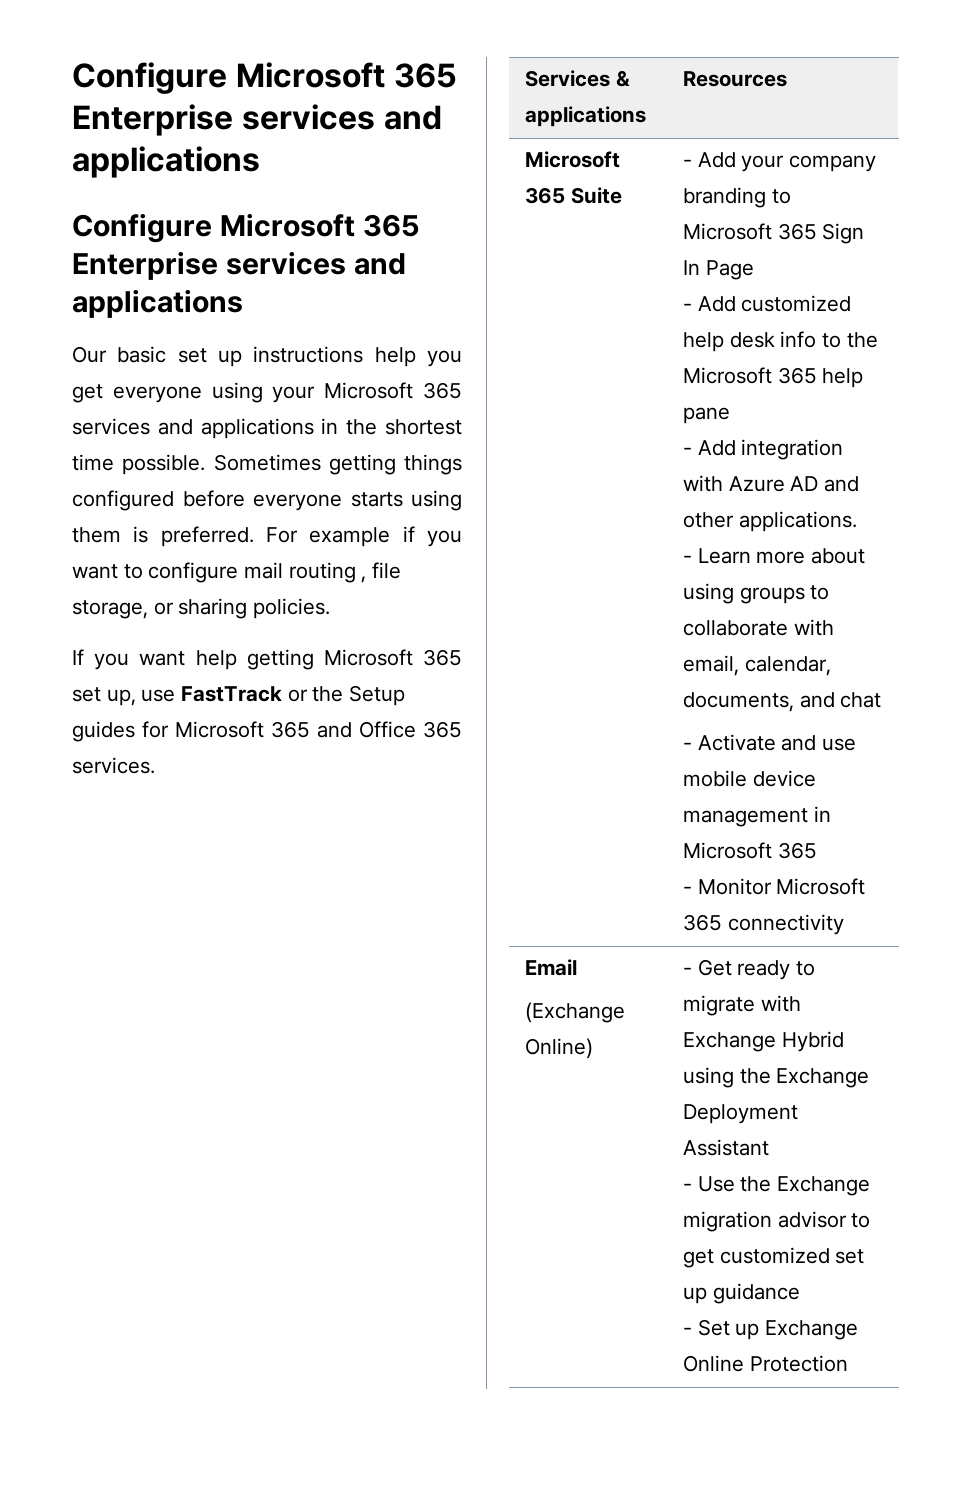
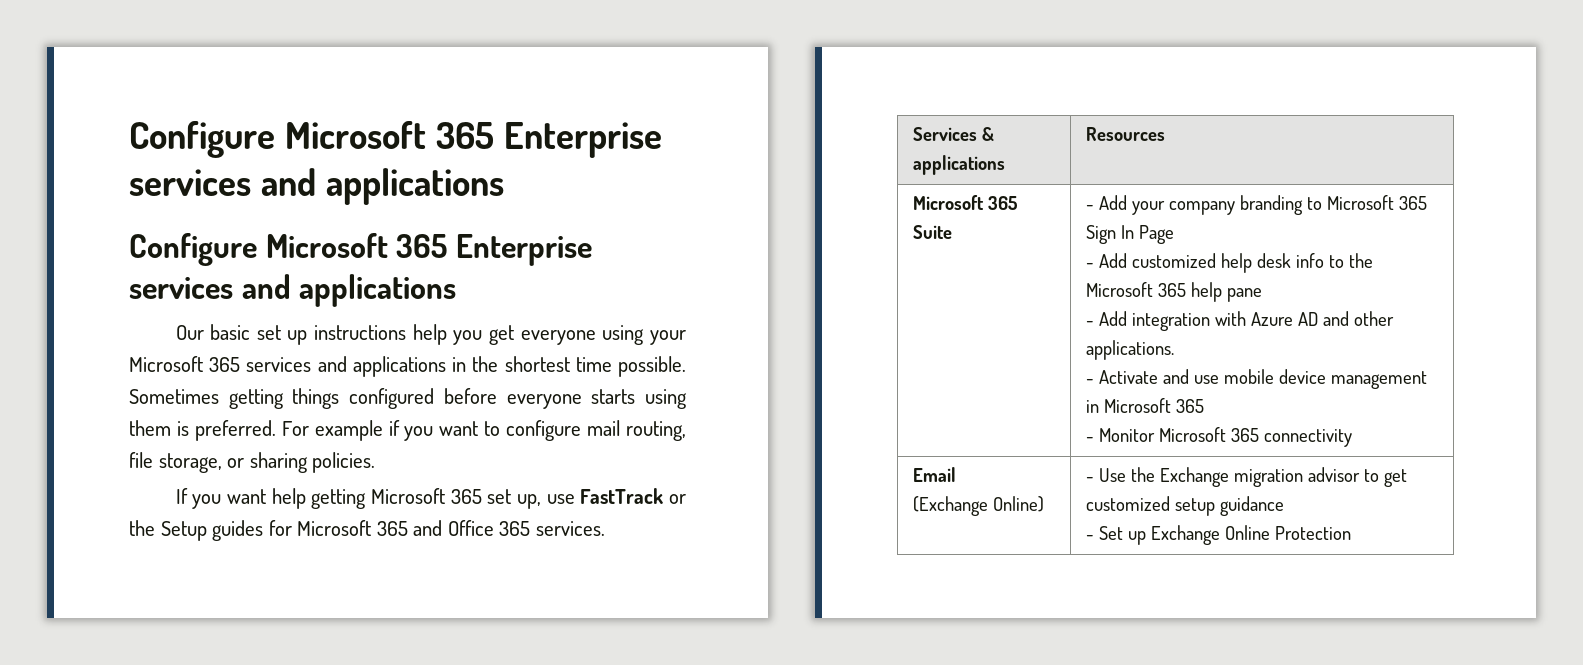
- For example if you want to configure mail routing , file storage, or sharing policies.
+ For example if you want to configure mail routing, file storage, or sharing policies.
- - Learn more about using groups to collaborate with email, calendar, documents, and chat
  Email
- (Exchange Online) | - Get ready to migrate with Exchange Hybrid using the Exchange Deployment Assistant
- - Use the Exchange migration advisor to get customized set up guidance
+ (Exchange Online) | - Use the Exchange migration advisor to get customized setup guidance

